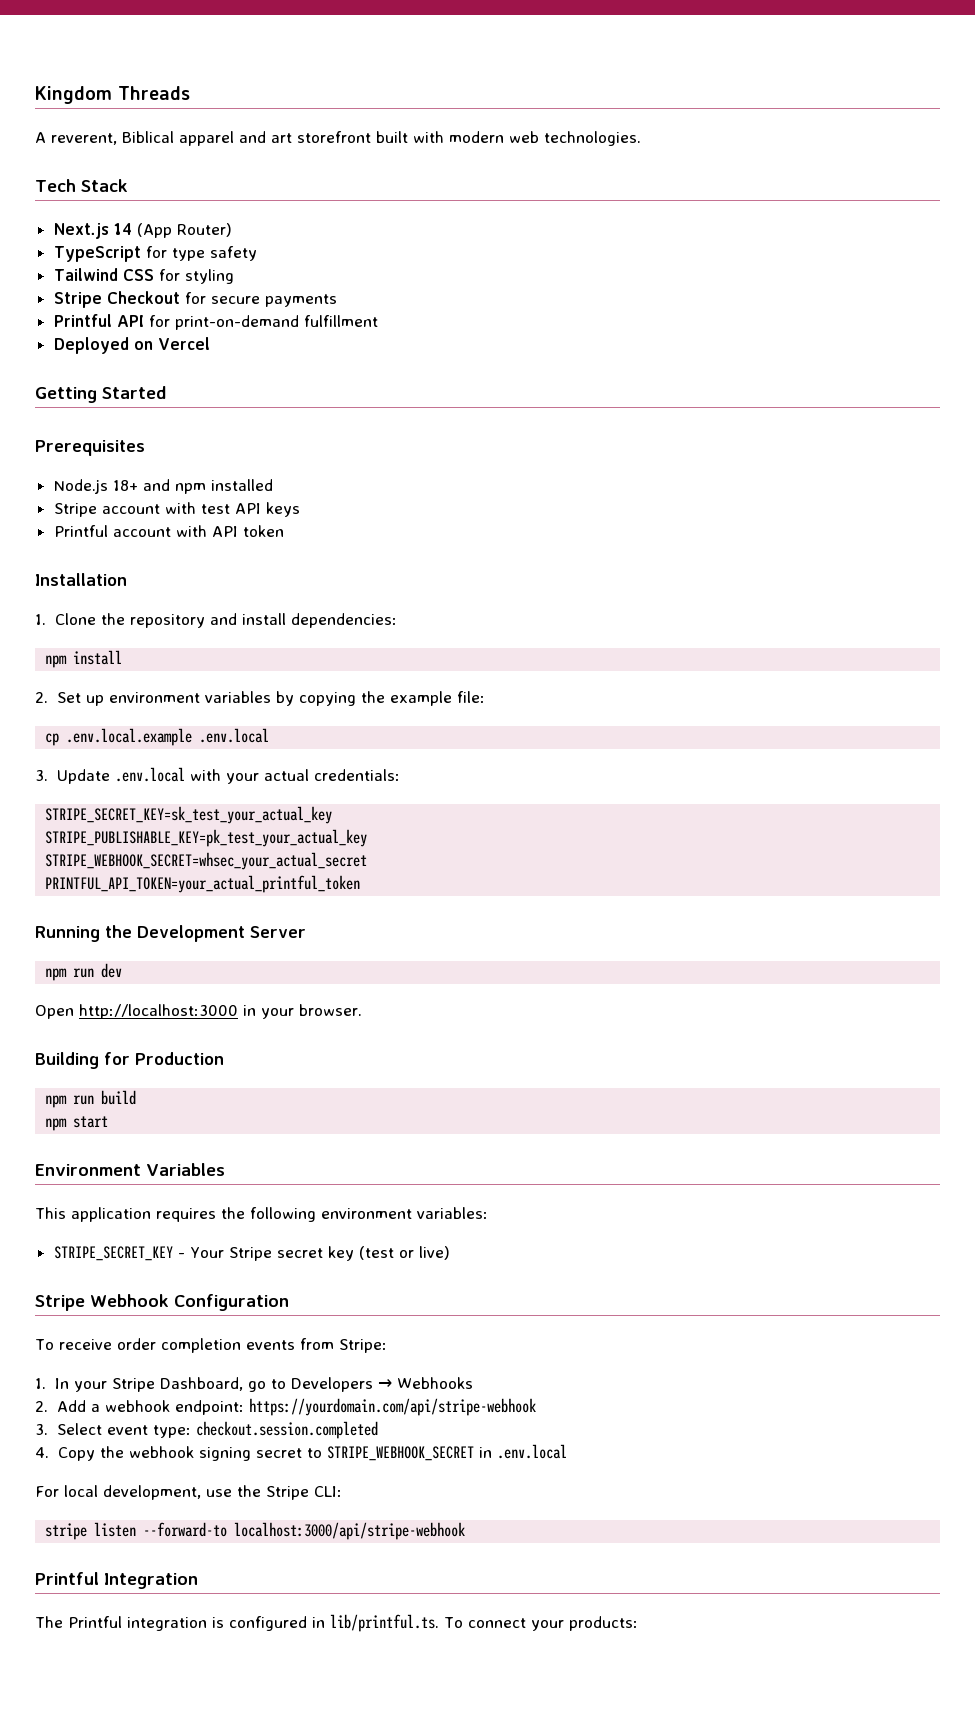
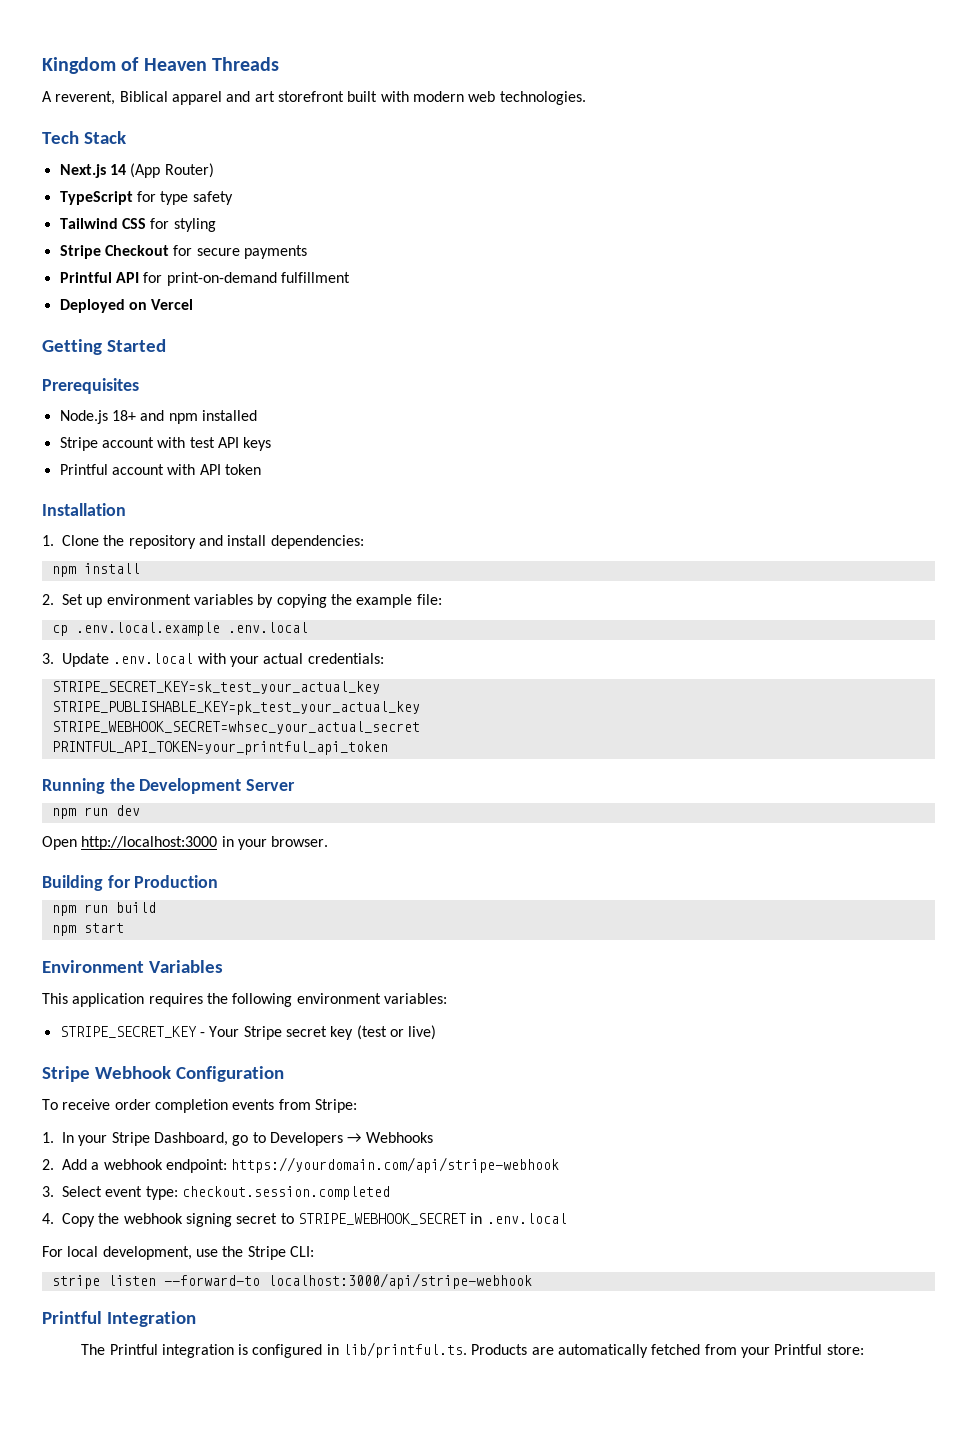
- Kingdom Threads
+ Kingdom of Heaven Threads
- PRINTFUL_API_TOKEN=your_actual_printful_token
+ PRINTFUL_API_TOKEN=your_printful_api_token
- The Printful integration is configured in lib/printful.ts. To connect your products:
+ The Printful integration is configured in lib/printful.ts. Products are automatically fetched from your Printful store:

